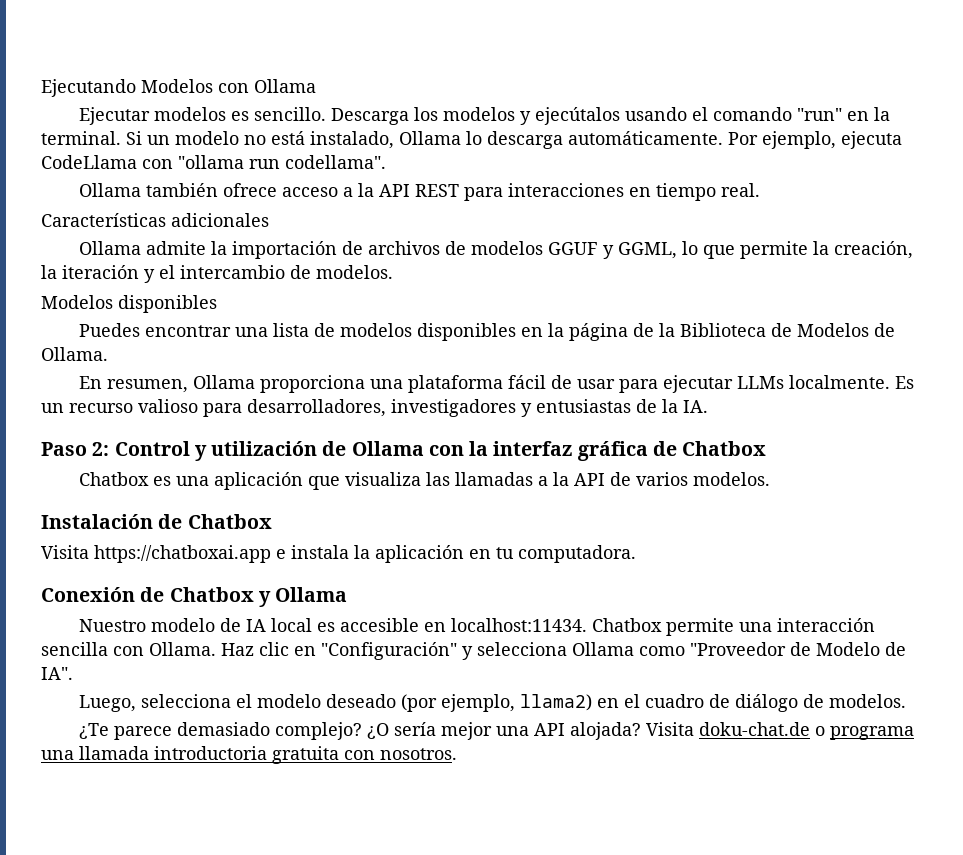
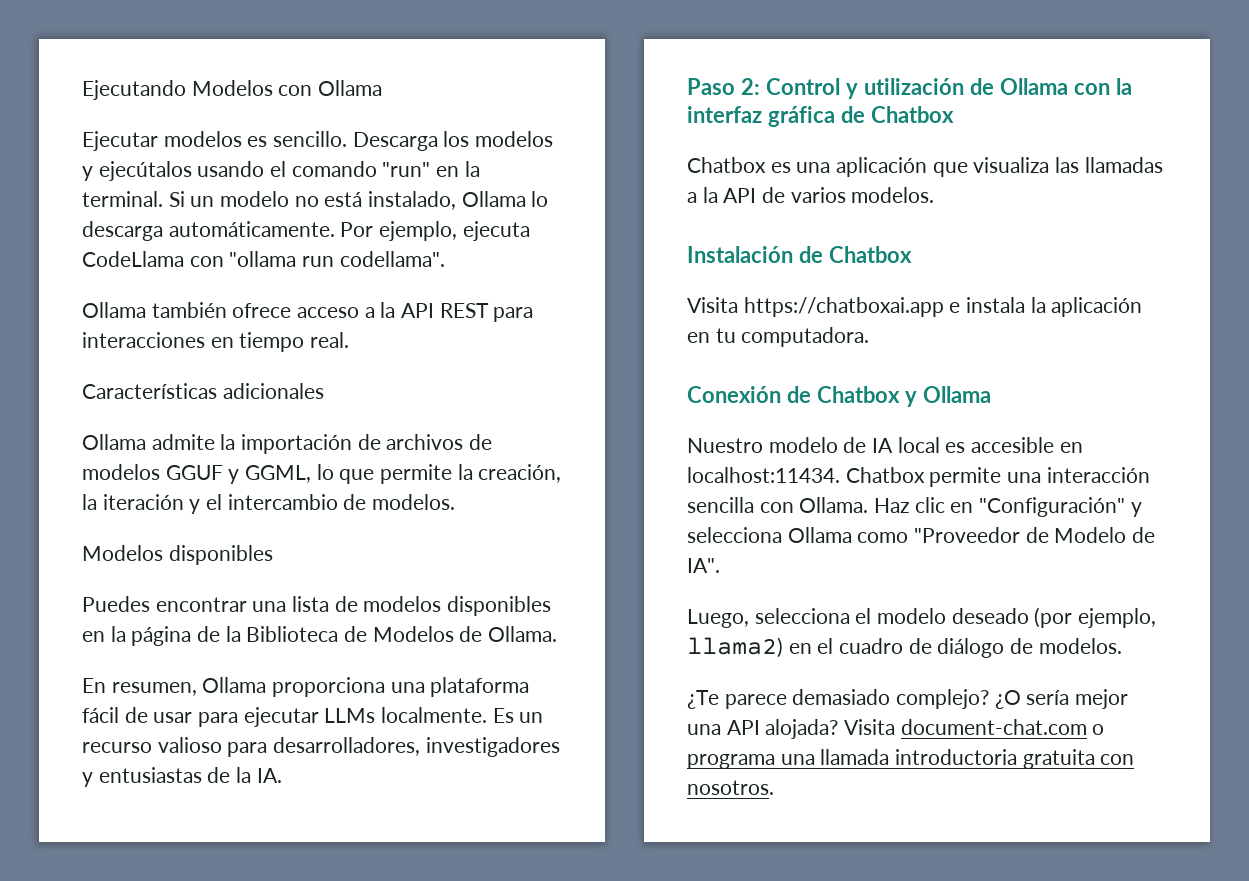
- Visita doku-chat.de o programa una llamada introductoria gratuita con nosotros.
+ Visita document-chat.com o programa una llamada introductoria gratuita con nosotros.

